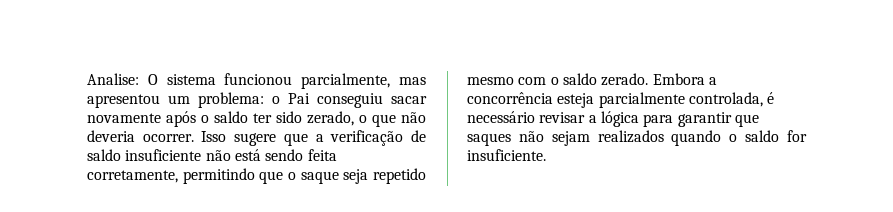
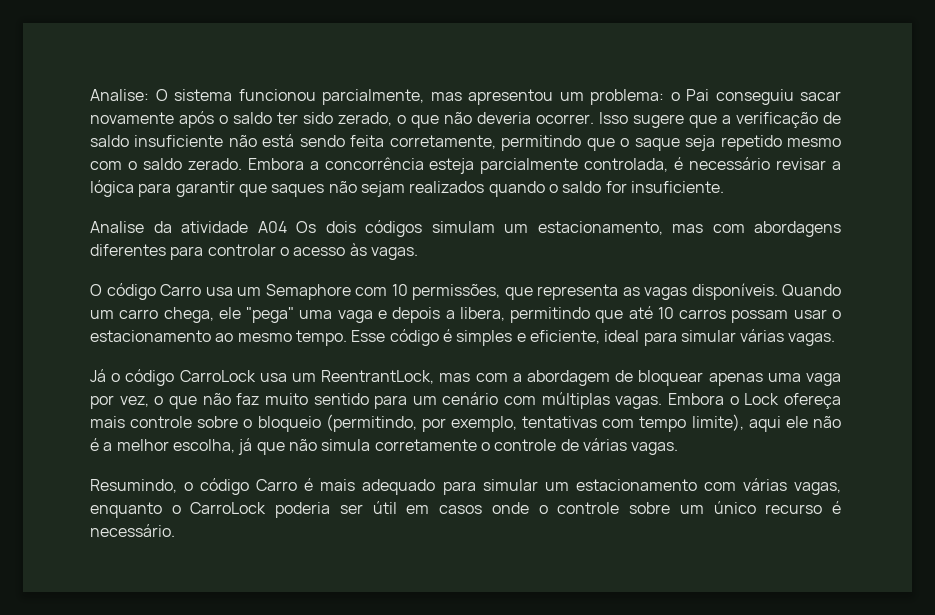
+ Analise da atividade A04 Os dois códigos simulam um estacionamento, mas com abordagens diferentes para controlar o acesso às vagas.
+ O código Carro usa um Semaphore com 10 permissões, que representa as vagas disponíveis. Quando um carro chega, ele "pega" uma vaga e depois a libera, permitindo que até 10 carros possam usar o estacionamento ao mesmo tempo. Esse código é simples e eficiente, ideal para simular várias vagas.
+ Já o código CarroLock usa um ReentrantLock, mas com a abordagem de bloquear apenas uma vaga por vez, o que não faz muito sentido para um cenário com múltiplas vagas. Embora o Lock ofereça mais controle sobre o bloqueio (permitindo, por exemplo, tentativas com tempo limite), aqui ele não é a melhor escolha, já que não simula corretamente o controle de várias vagas.
+ Resumindo, o código Carro é mais adequado para simular um estacionamento com várias vagas, enquanto o CarroLock poderia ser útil em casos onde o controle sobre um único recurso é necessário.

